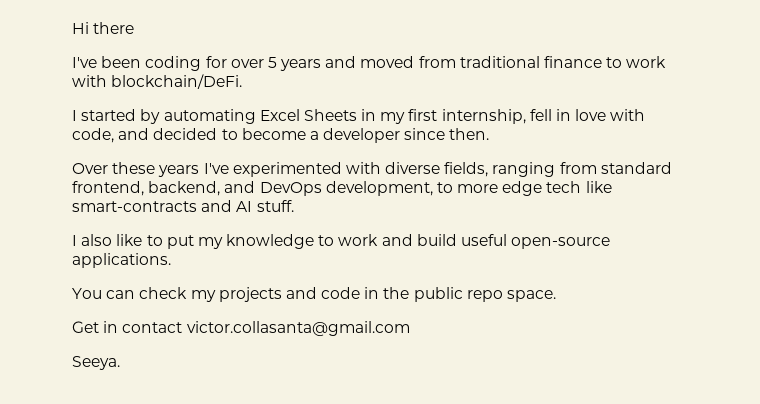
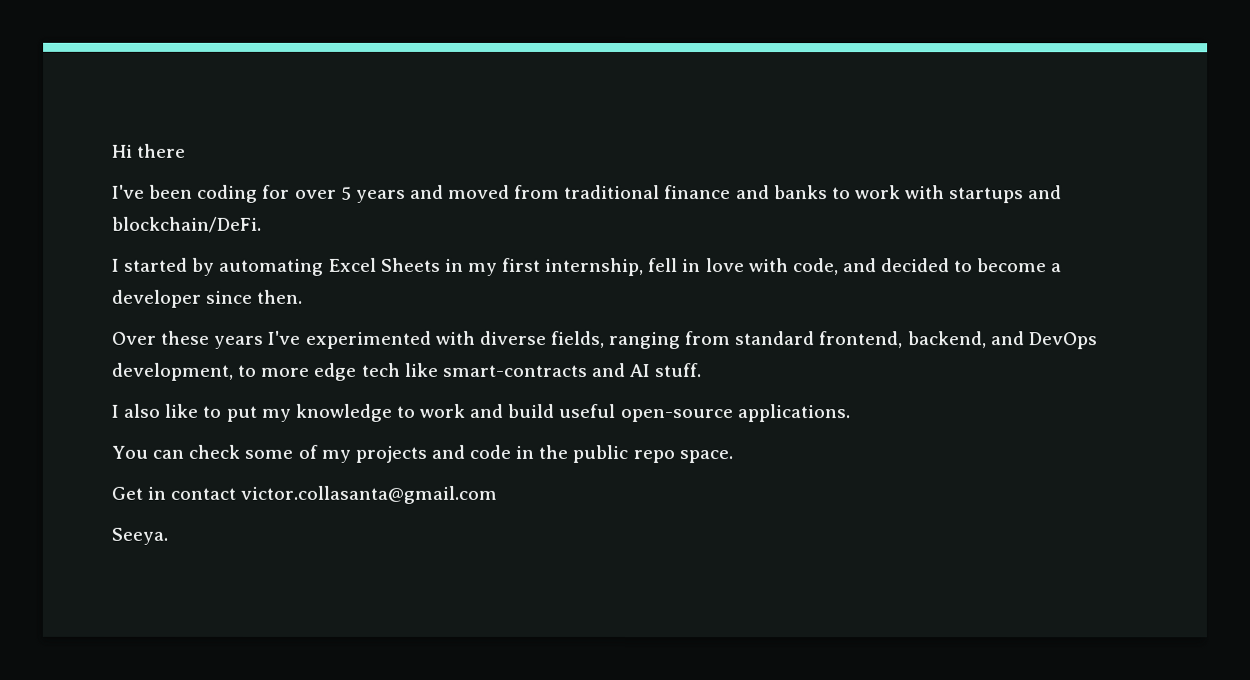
- I've been coding for over 5 years and moved from traditional finance to work with blockchain/DeFi.
+ I've been coding for over 5 years and moved from traditional finance and banks to work with startups and blockchain/DeFi.
- You can check my projects and code in the public repo space.
+ You can check some of my projects and code in the public repo space.

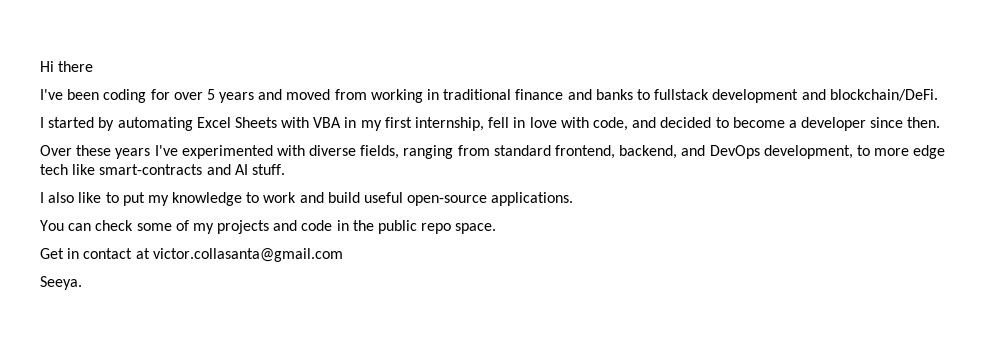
- I've been coding for over 5 years and moved from traditional finance and banks to work with startups and blockchain/DeFi.
+ I've been coding for over 5 years and moved from working in traditional finance and banks to fullstack development and blockchain/DeFi.
- I started by automating Excel Sheets in my first internship, fell in love with code, and decided to become a developer since then.
+ I started by automating Excel Sheets with VBA in my first internship, fell in love with code, and decided to become a developer since then.
- Get in contact victor.collasanta@gmail.com
+ Get in contact at victor.collasanta@gmail.com

